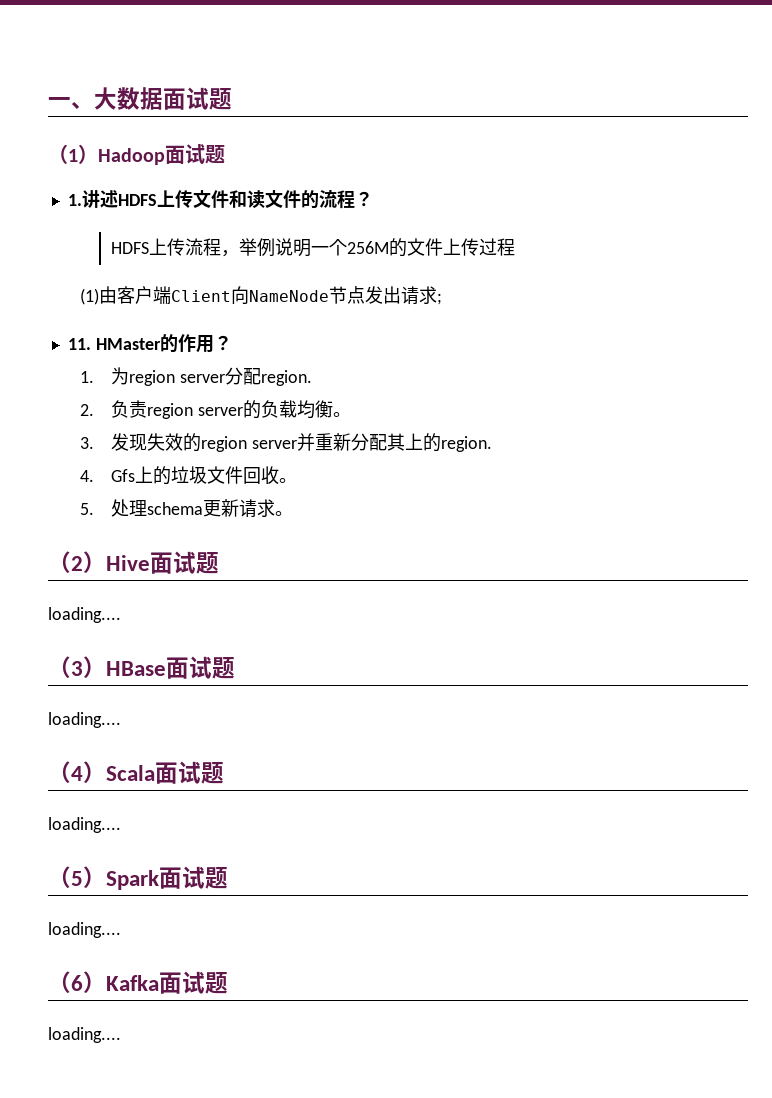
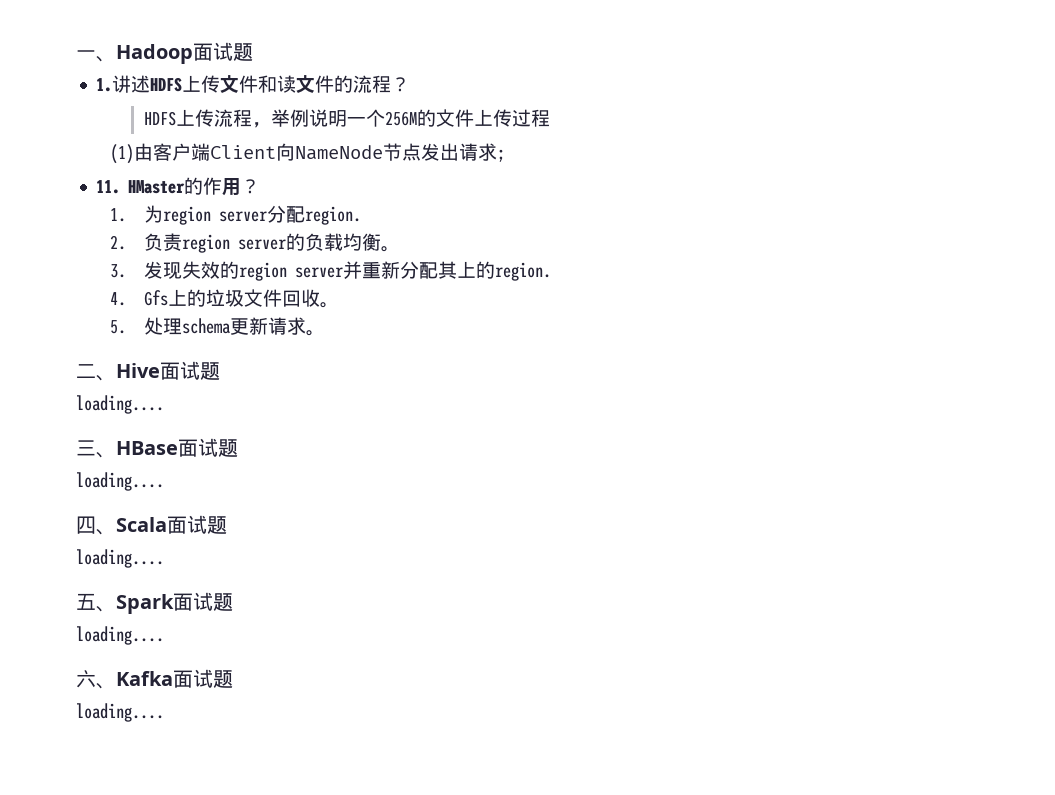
- 一、大数据面试题
- （1）Hadoop面试题
+ 一、Hadoop面试题
- （2）Hive面试题
+ 二、Hive面试题
- （3）HBase面试题
+ 三、HBase面试题
- （4）Scala面试题
+ 四、Scala面试题
- （5）Spark面试题
+ 五、Spark面试题
- （6）Kafka面试题
+ 六、Kafka面试题

